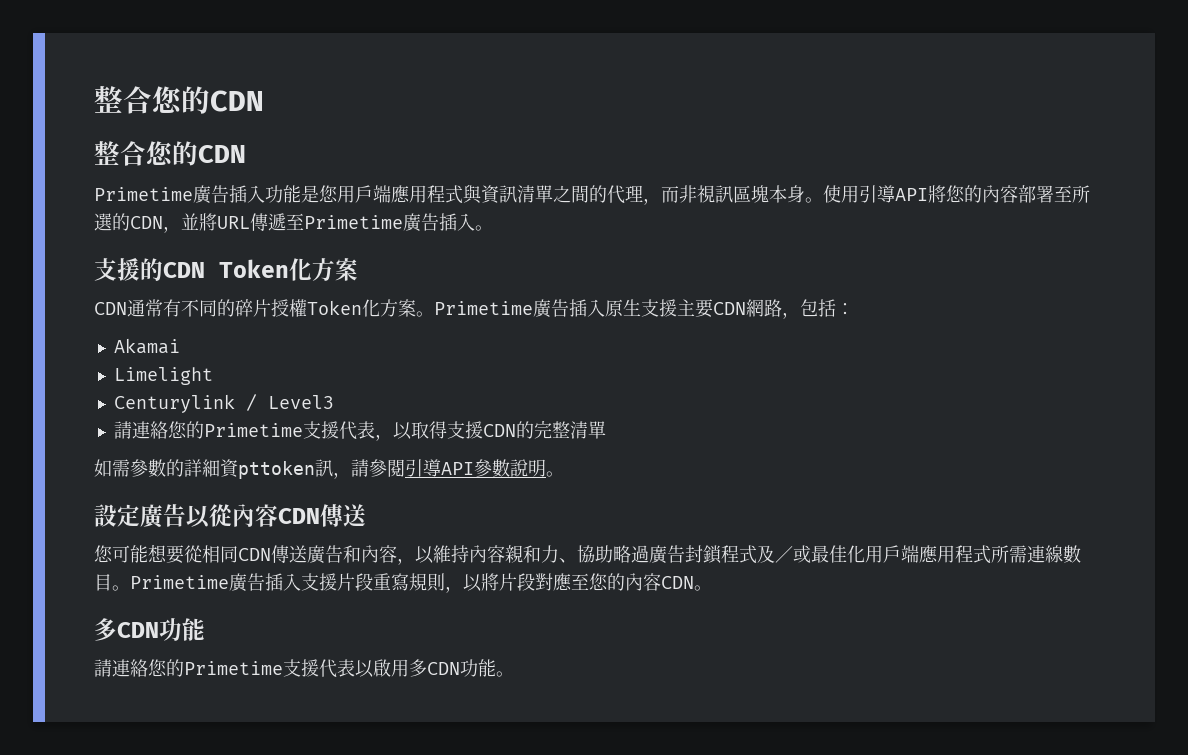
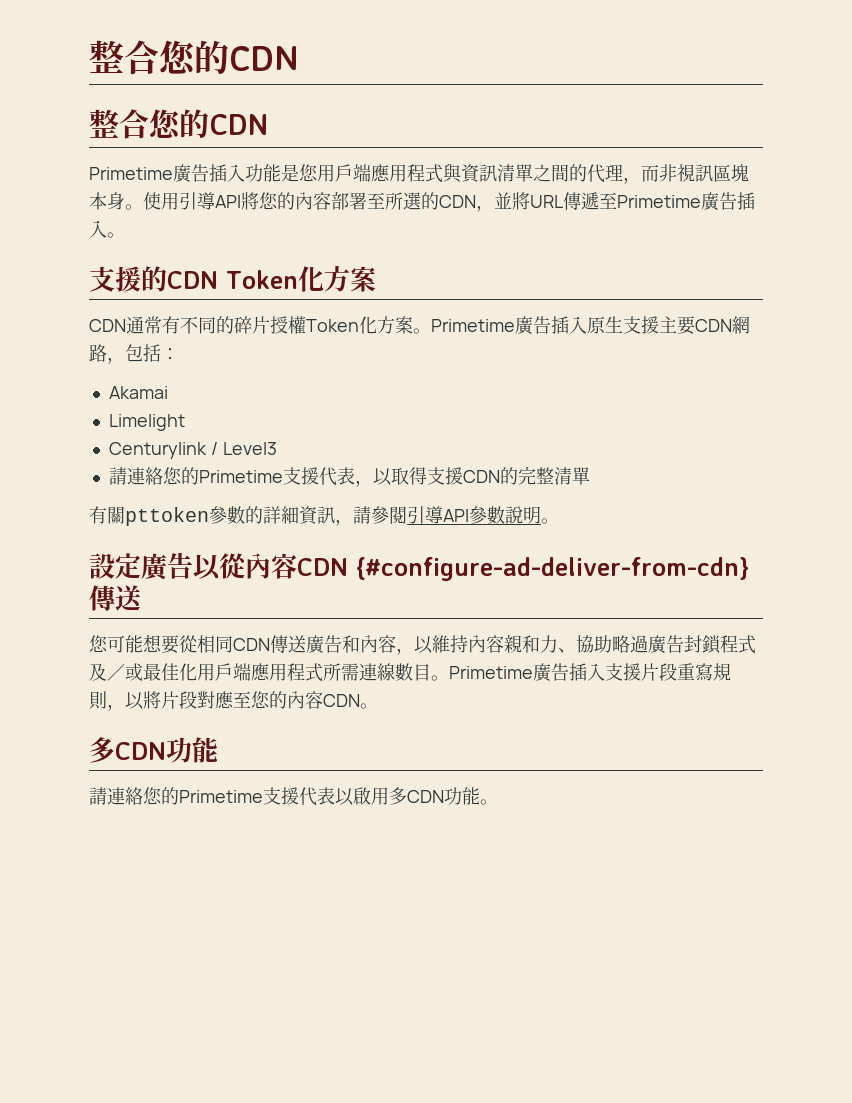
- 如需參數的詳細資pttoken訊，請參閱引導API參數說明。
+ 有關pttoken參數的詳細資訊，請參閱引導API參數說明。
- 設定廣告以從內容CDN傳送
+ 設定廣告以從內容CDN {#configure-ad-deliver-from-cdn}傳送

